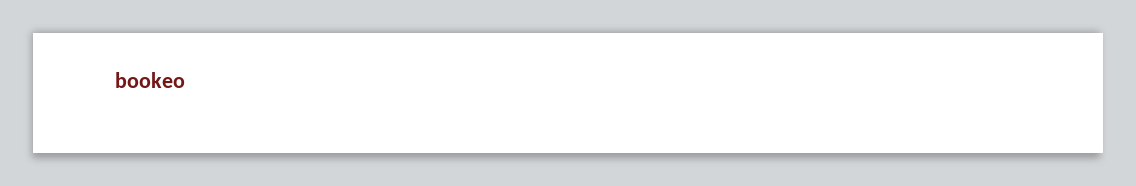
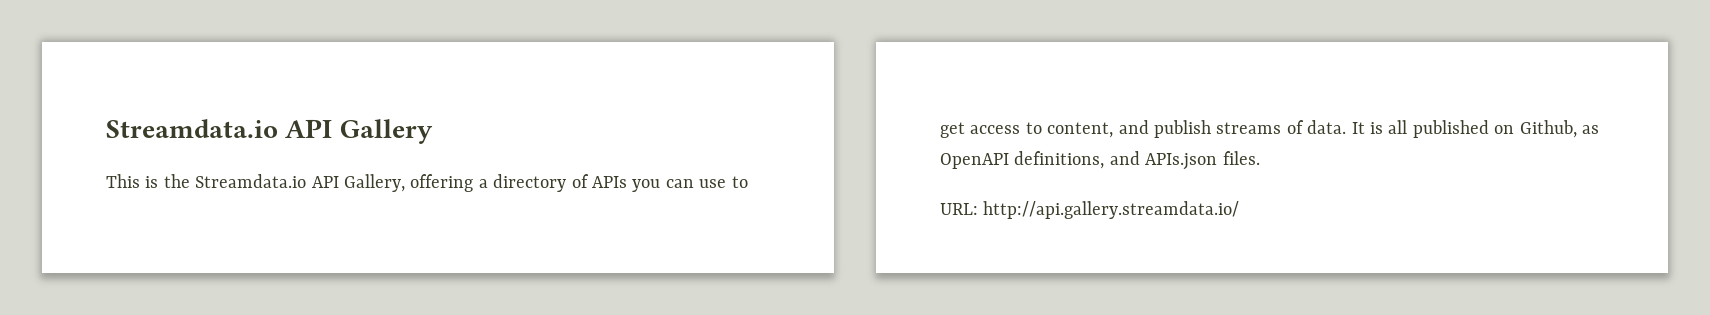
- bookeo
+ Streamdata.io API Gallery
+ This is the Streamdata.io API Gallery, offering a directory of APIs you can use to get access to content, and publish streams of data. It is all published on Github, as OpenAPI definitions, and APIs.json files.
+ URL: http://api.gallery.streamdata.io/

